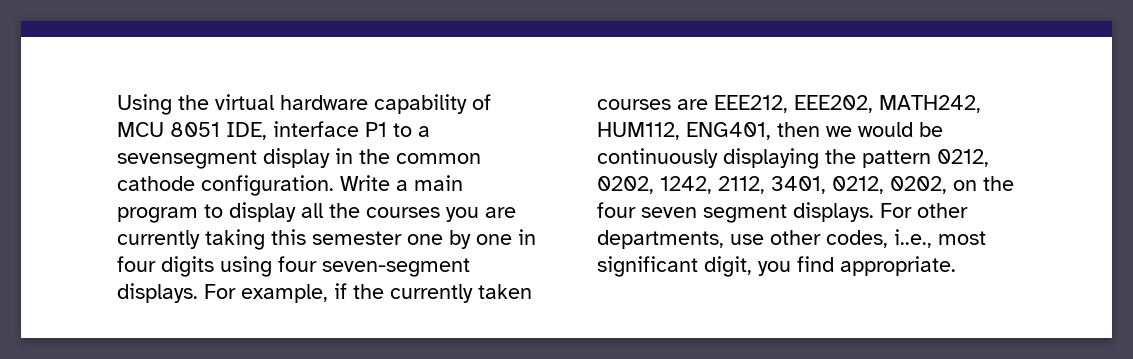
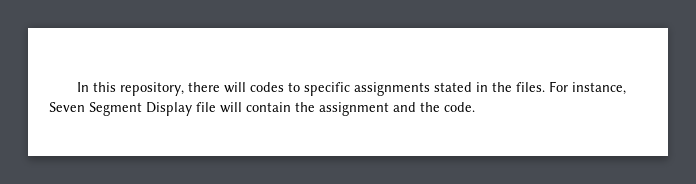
- Using the virtual hardware capability of MCU 8051 IDE, interface P1 to a sevensegment display in the common cathode configuration. Write a main program to display all the courses you are currently taking this semester one by one in four digits using four seven-segment displays. For example, if the currently taken courses are EEE212, EEE202, MATH242, HUM112, ENG401, then we would be continuously displaying the pattern 0212, 0202, 1242, 2112, 3401, 0212, 0202, on the four seven segment displays. For other departments, use other codes, i..e., most significant digit, you find appropriate.
+ In this repository, there will codes to specific assignments stated in the files. For instance, Seven Segment Display file will contain the assignment and the code.

